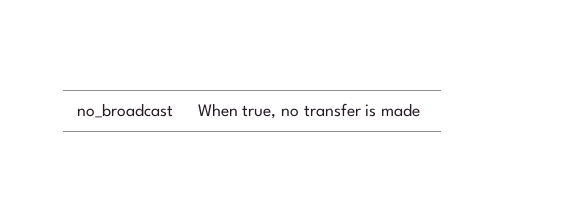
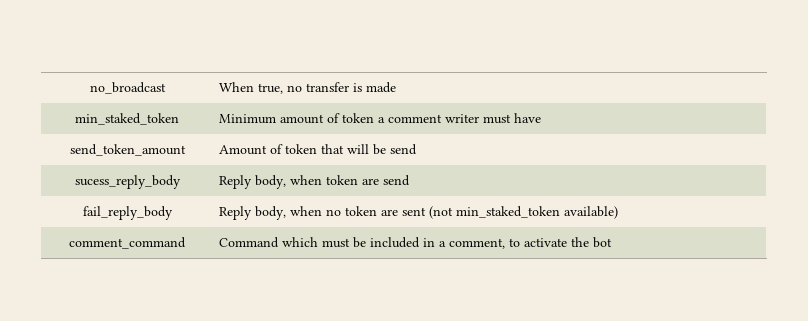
+ min_staked_token | Minimum amount of token a comment writer must have
+ send_token_amount | Amount of token that will be send
+ sucess_reply_body | Reply body, when token are send
+ fail_reply_body | Reply body, when no token are sent (not min_staked_token available)
+ comment_command | Command which must be included in a comment, to activate the bot

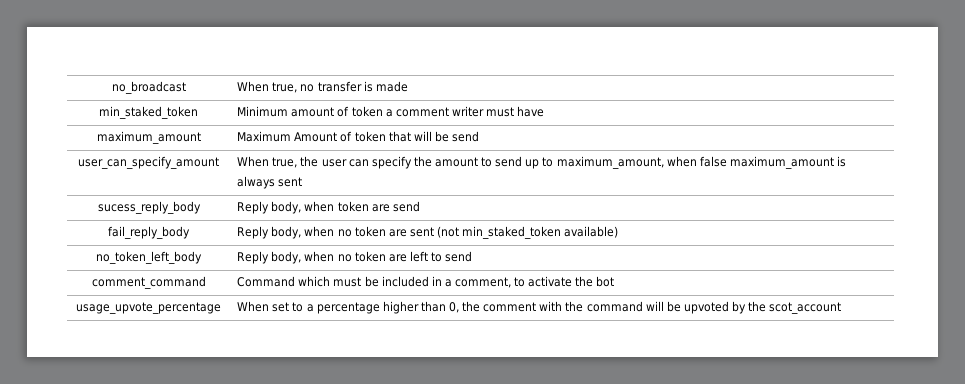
- send_token_amount | Amount of token that will be send
+ maximum_amount | Maximum Amount of token that will be send
+ user_can_specify_amount | When true, the user can specify the amount to send up to maximum_amount, when false maximum_amount is always sent
+ no_token_left_body | Reply body, when no token are left to send
+ usage_upvote_percentage | When set to a percentage higher than 0, the comment with the command will be upvoted by the scot_account

